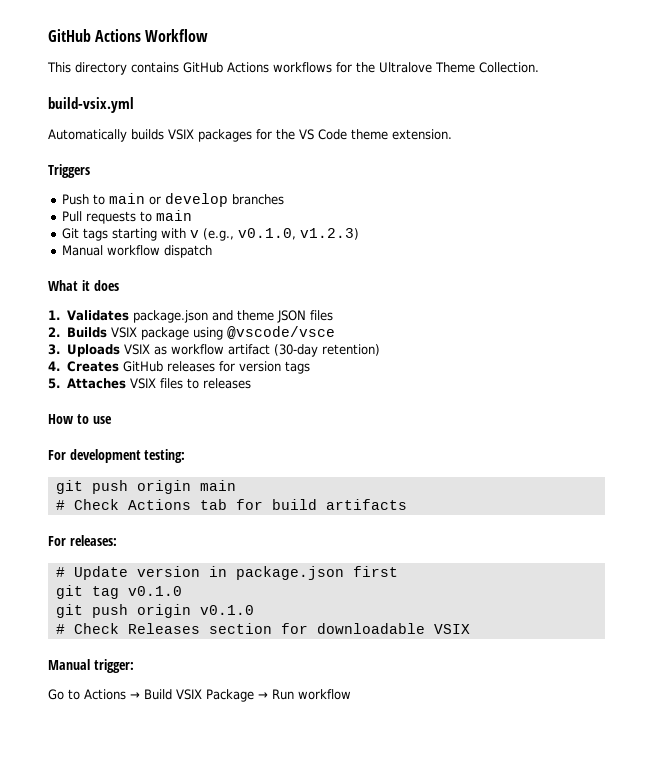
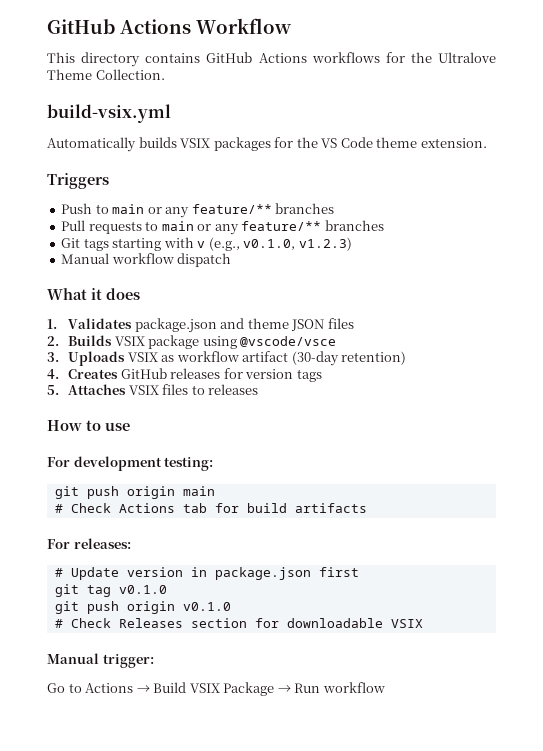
- Push to main or develop branches
+ Push to main or any feature/** branches
- Pull requests to main
+ Pull requests to main or any feature/** branches

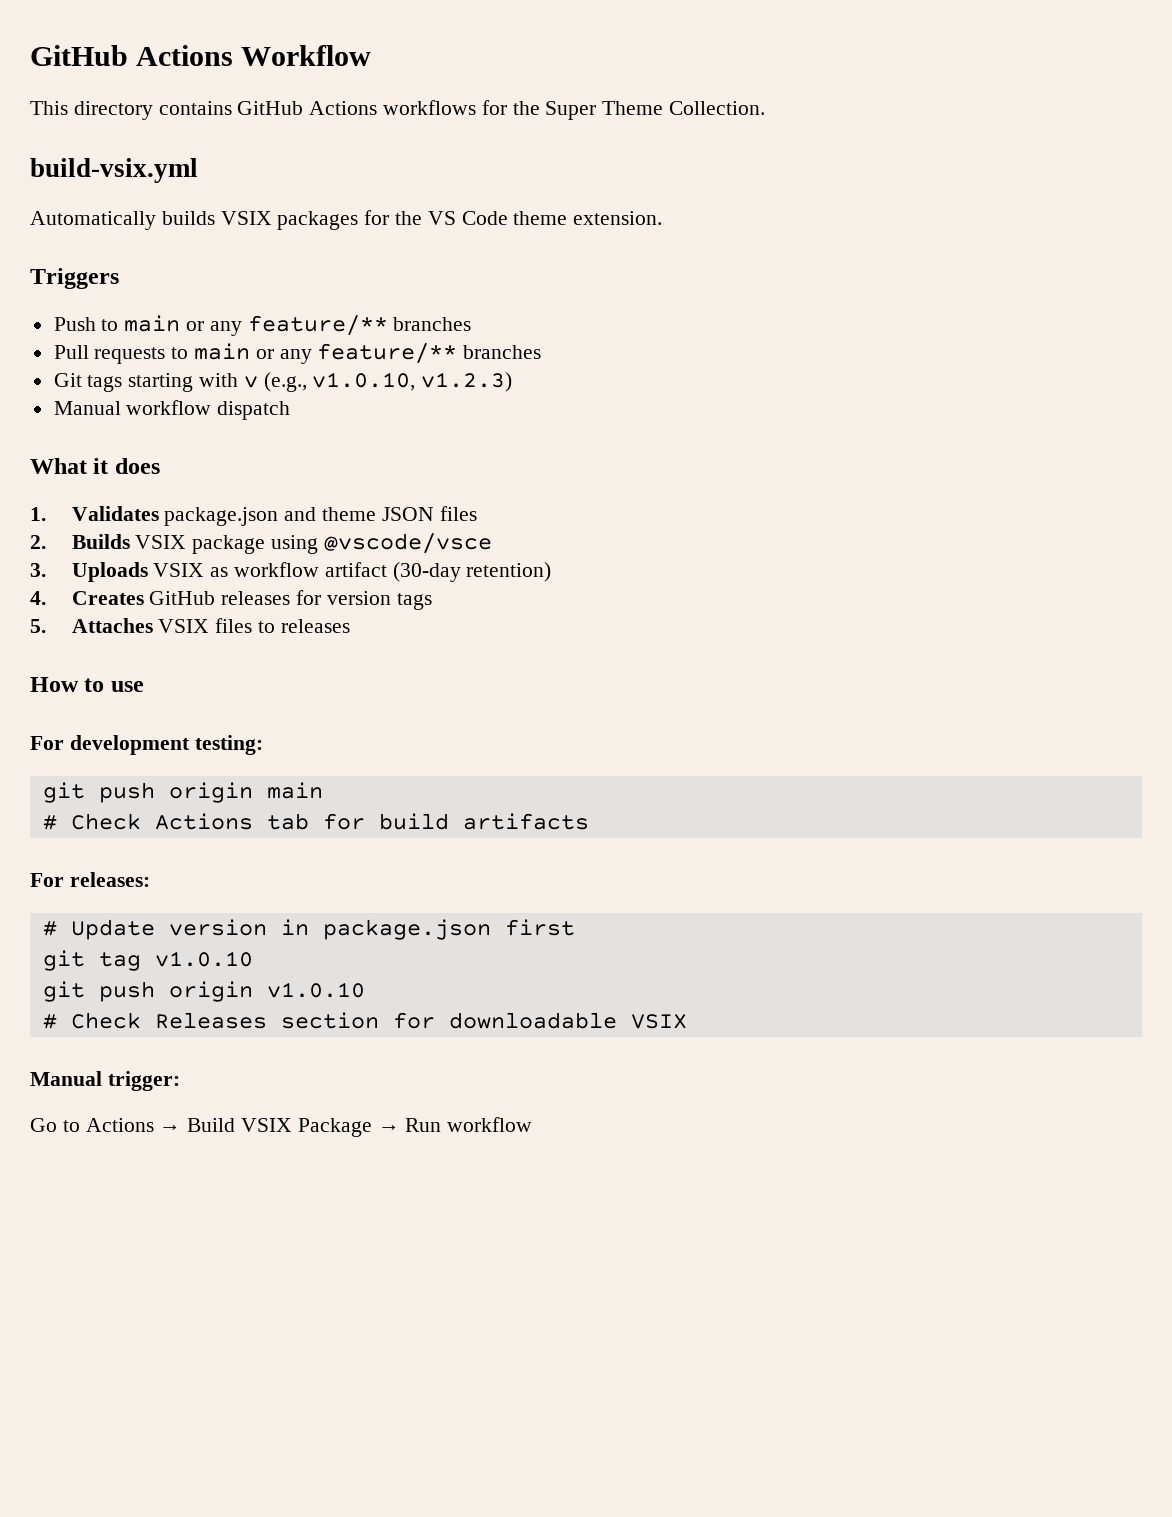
- This directory contains GitHub Actions workflows for the Ultralove Theme Collection.
+ This directory contains GitHub Actions workflows for the Super Theme Collection.
- Git tags starting with v (e.g., v0.1.0, v1.2.3)
+ Git tags starting with v (e.g., v1.0.10, v1.2.3)
- git tag v0.1.0
- git push origin v0.1.0
+ git tag v1.0.10
+ git push origin v1.0.10

